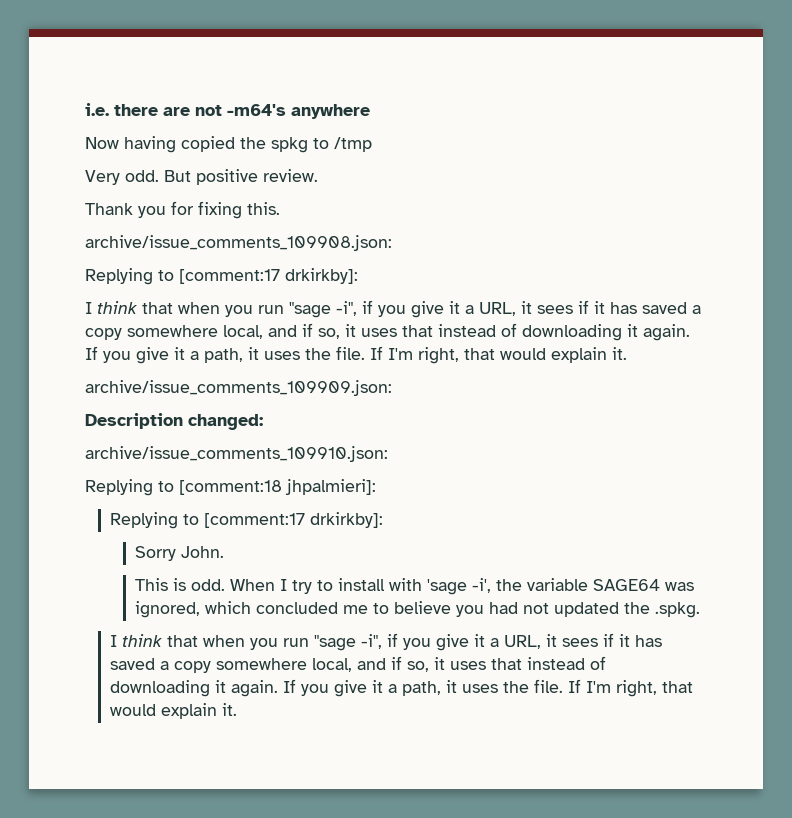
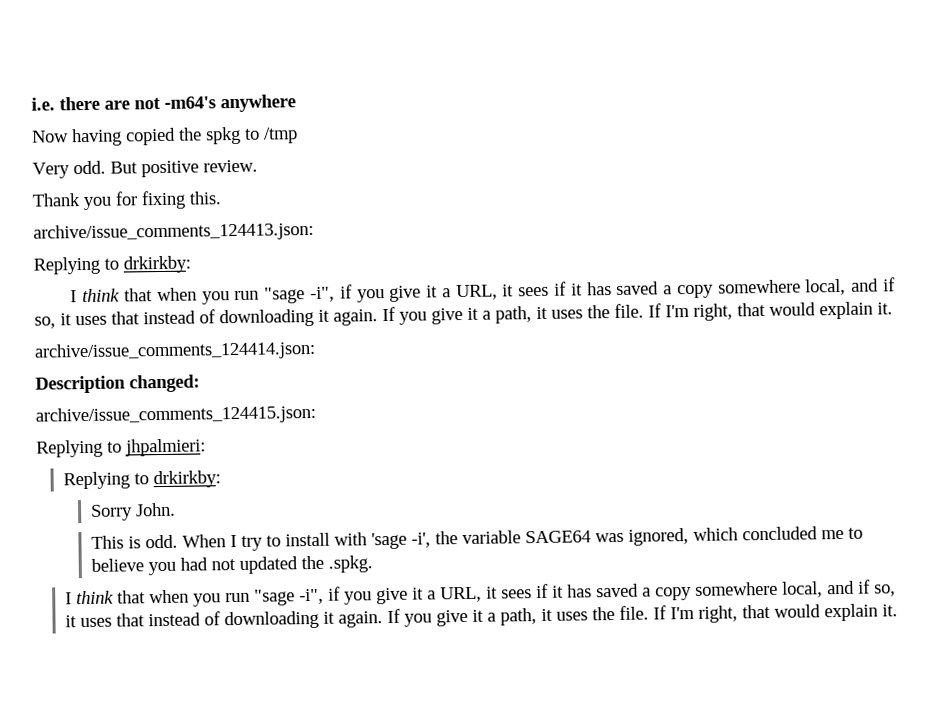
- archive/issue_comments_109908.json:
- Replying to [comment:17 drkirkby]:
+ archive/issue_comments_124413.json:
+ Replying to drkirkby:
- archive/issue_comments_109909.json:
+ archive/issue_comments_124414.json:
- archive/issue_comments_109910.json:
- Replying to [comment:18 jhpalmieri]:
- Replying to [comment:17 drkirkby]:
+ archive/issue_comments_124415.json:
+ Replying to jhpalmieri:
+ Replying to drkirkby:

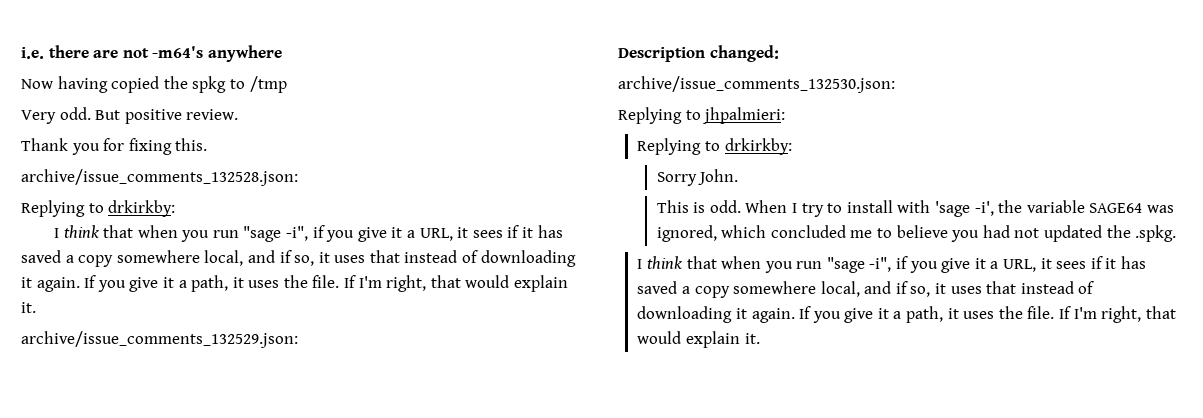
- archive/issue_comments_124413.json:
+ archive/issue_comments_132528.json:
- archive/issue_comments_124414.json:
+ archive/issue_comments_132529.json:
- archive/issue_comments_124415.json:
+ archive/issue_comments_132530.json:

